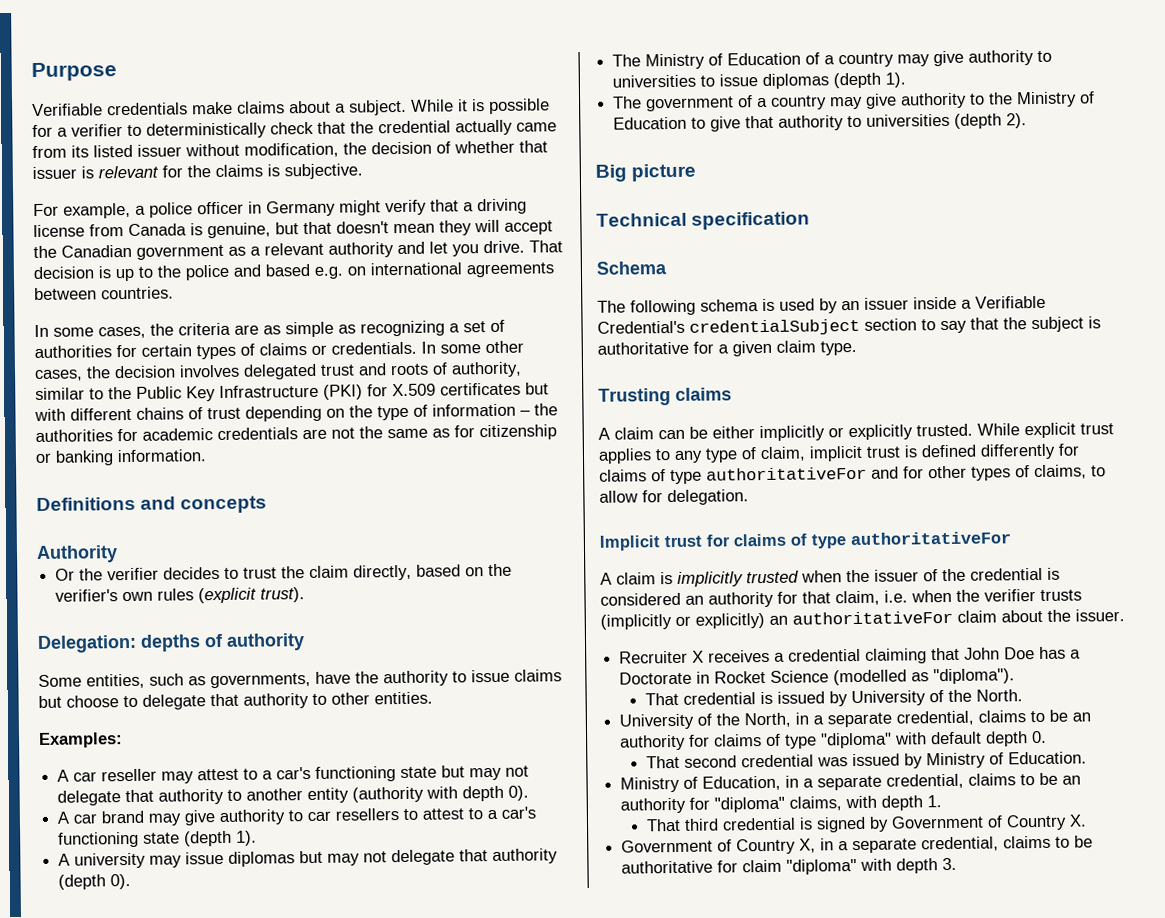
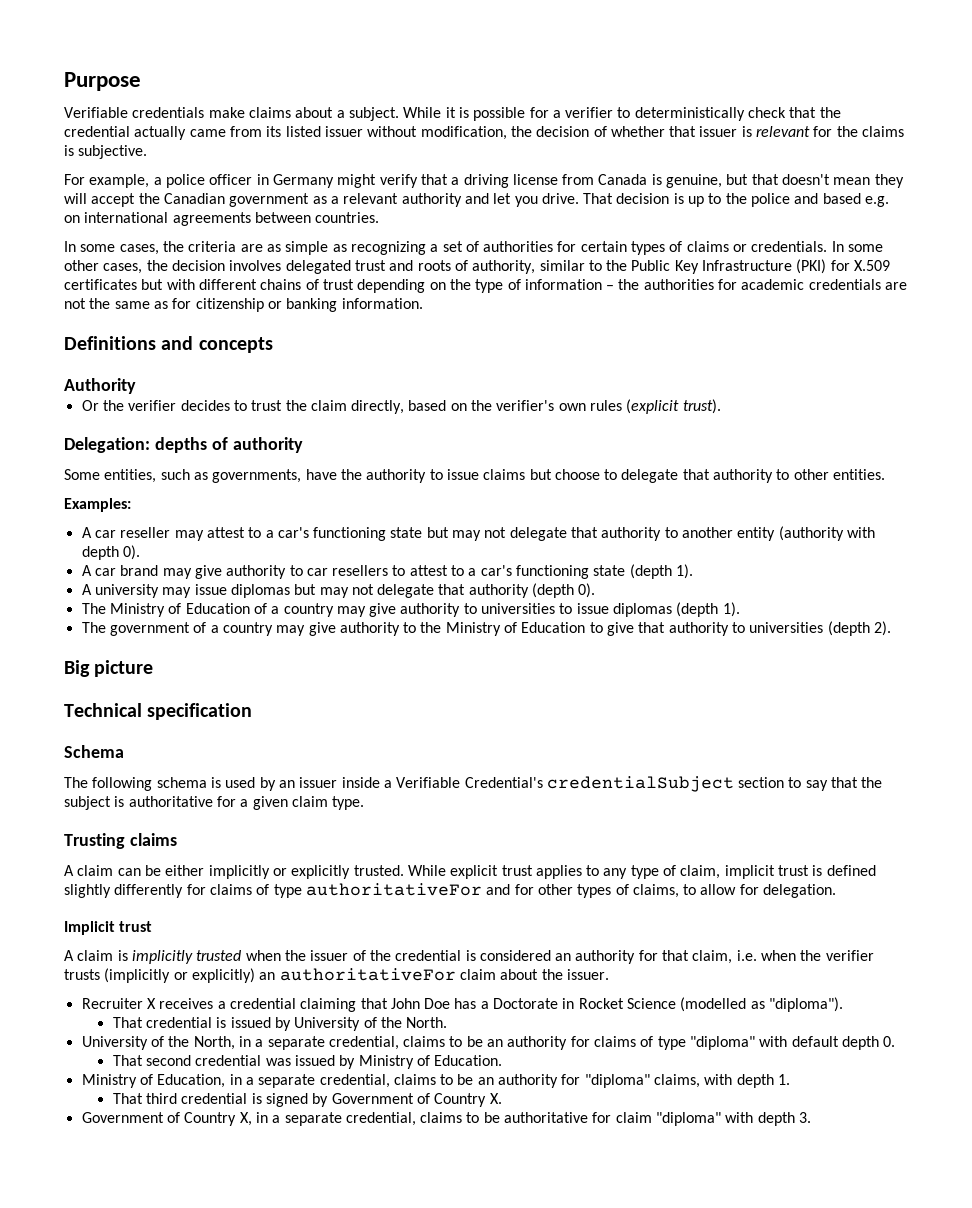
- While explicit trust applies to any type of claim, implicit trust is defined differently for claims of type authoritativeFor and for other types of claims, to allow for delegation.
+ While explicit trust applies to any type of claim, implicit trust is defined slightly differently for claims of type authoritativeFor and for other types of claims, to allow for delegation.
- Implicit trust for claims of type authoritativeFor
+ Implicit trust

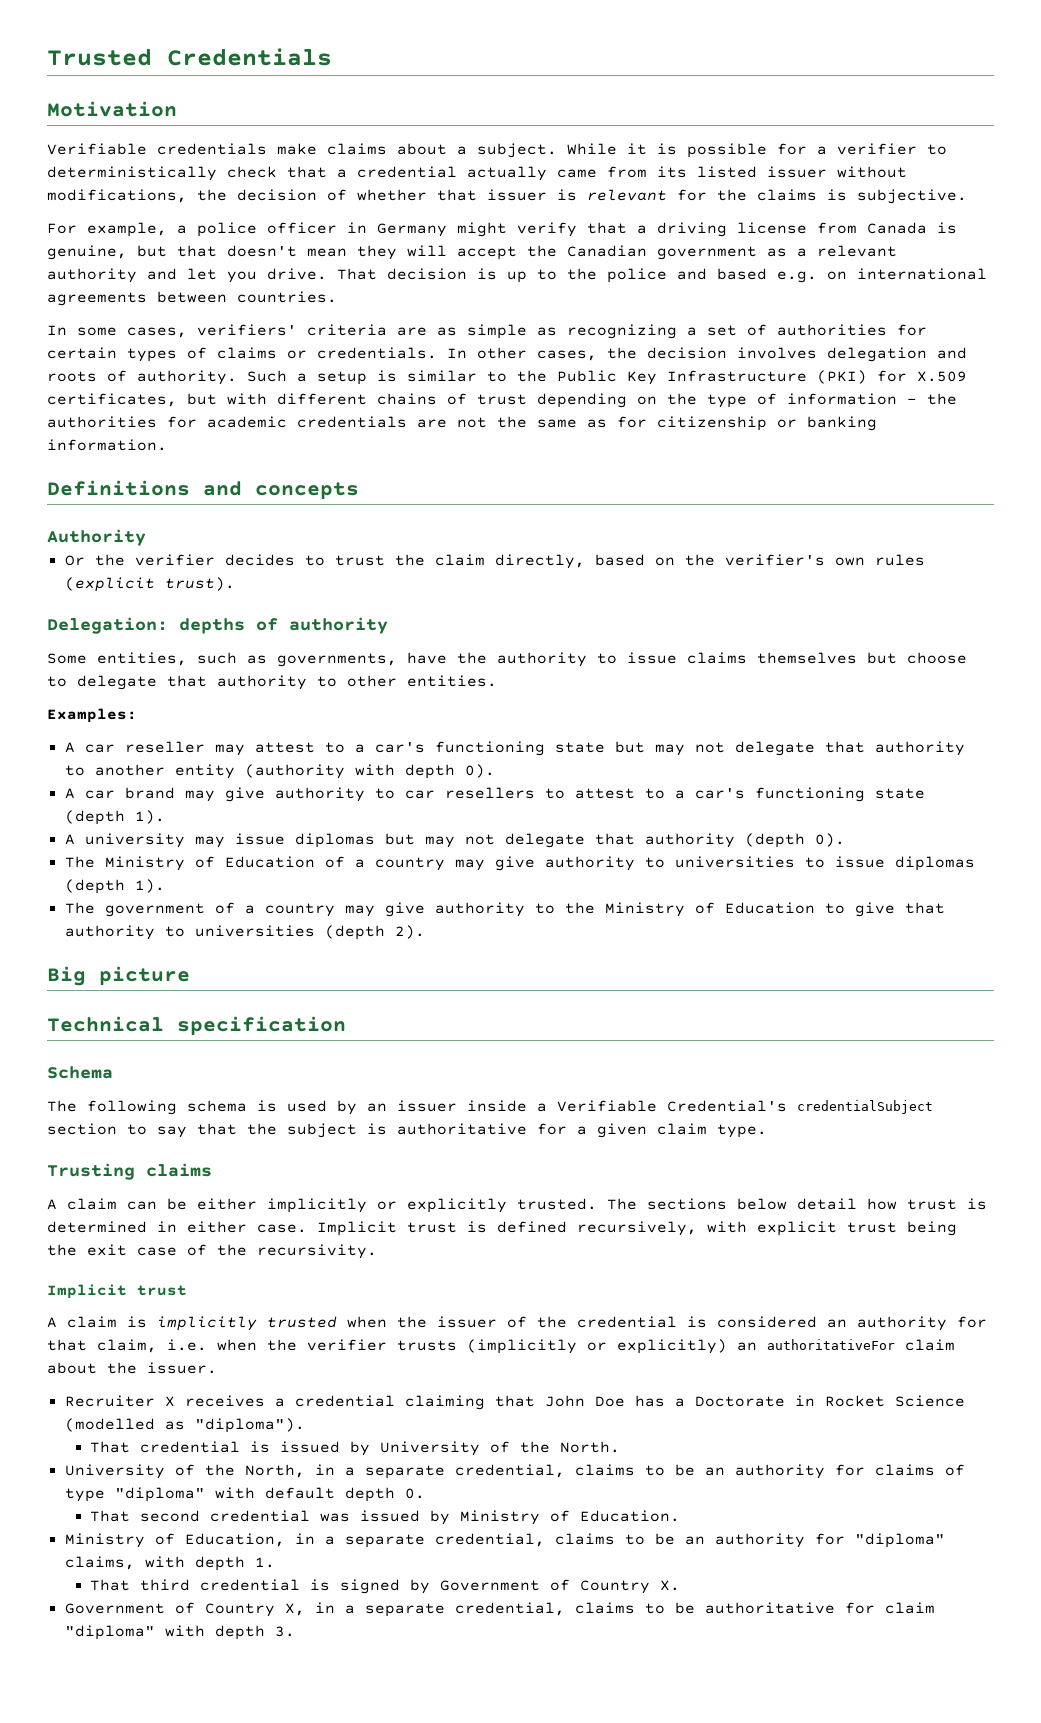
- Purpose
+ Trusted Credentials
+ Motivation
- While it is possible for a verifier to deterministically check that the credential actually came from its listed issuer without modification, the decision of whether that issuer is relevant for the claims is subjective.
+ While it is possible for a verifier to deterministically check that a credential actually came from its listed issuer without modifications, the decision of whether that issuer is relevant for the claims is subjective.
- In some cases, the criteria are as simple as recognizing a set of authorities for certain types of claims or credentials.
+ In some cases, verifiers' criteria are as simple as recognizing a set of authorities for certain types of claims or credentials.
- In some other cases, the decision involves delegated trust and roots of authority, similar to the Public Key Infrastructure (PKI) for X.509 certificates but with different chains of trust depending on the type of information – the authorities for academic credentials are not the same as for citizenship or banking information.
+ In other cases, the decision involves delegation and roots of authority. Such a setup is similar to the Public Key Infrastructure (PKI) for X.509 certificates, but with different chains of trust depending on the type of information – the authorities for academic credentials are not the same as for citizenship or banking information.
- Some entities, such as governments, have the authority to issue claims but choose to delegate that authority to other entities.
+ Some entities, such as governments, have the authority to issue claims themselves but choose to delegate that authority to other entities.
- While explicit trust applies to any type of claim, implicit trust is defined slightly differently for claims of type authoritativeFor and for other types of claims, to allow for delegation.
+ The sections below detail how trust is determined in either case. Implicit trust is defined recursively, with explicit trust being the exit case of the recursivity.

